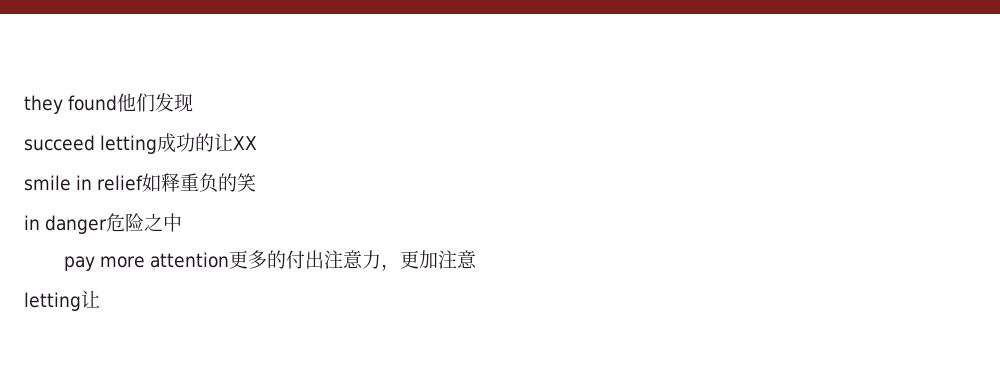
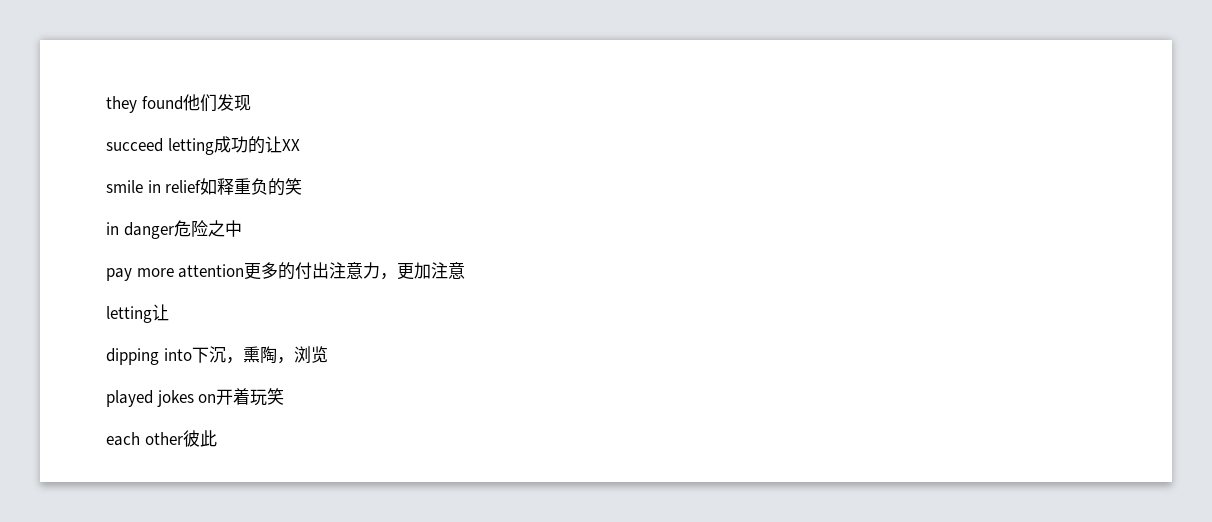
+ dipping into下沉，熏陶，浏览
+ played jokes on开着玩笑
+ each other彼此

